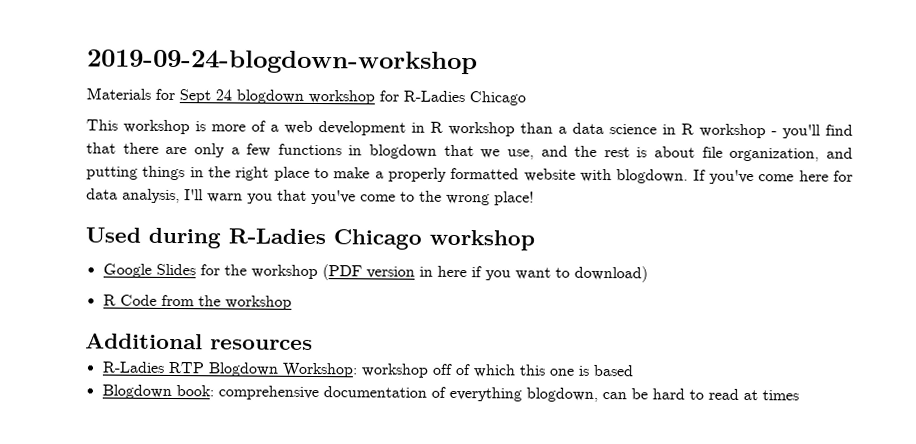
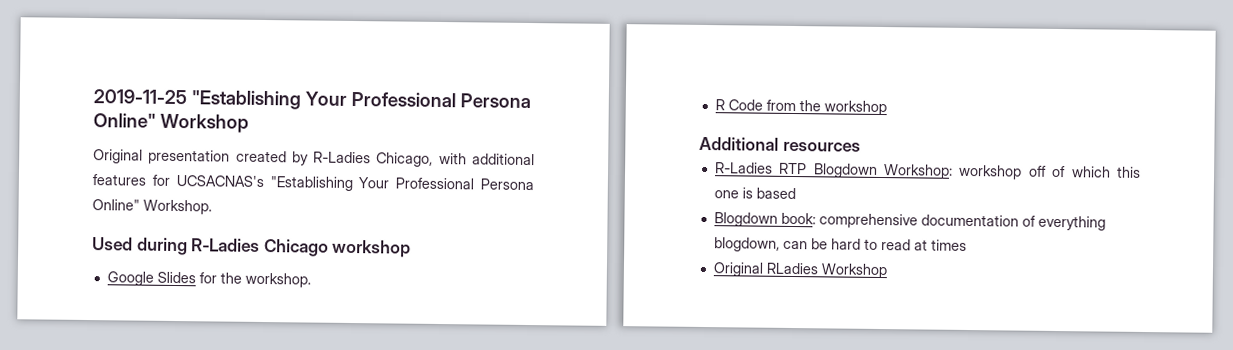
- 2019-09-24-blogdown-workshop
- Materials for Sept 24 blogdown workshop for R-Ladies Chicago
- This workshop is more of a web development in R workshop than a data science in R workshop - you'll find that there are only a few functions in blogdown that we use, and the rest is about file organization, and putting things in the right place to make a properly formatted website with blogdown. If you've come here for data analysis, I'll warn you that you've come to the wrong place!
+ 2019-11-25 "Establishing Your Professional Persona Online" Workshop
+ Original presentation created by R-Ladies Chicago, with additional features for UCSACNAS's "Establishing Your Professional Persona Online" Workshop.
- Google Slides for the workshop (PDF version in here if you want to download)
+ Google Slides for the workshop.
+ Original RLadies Workshop

